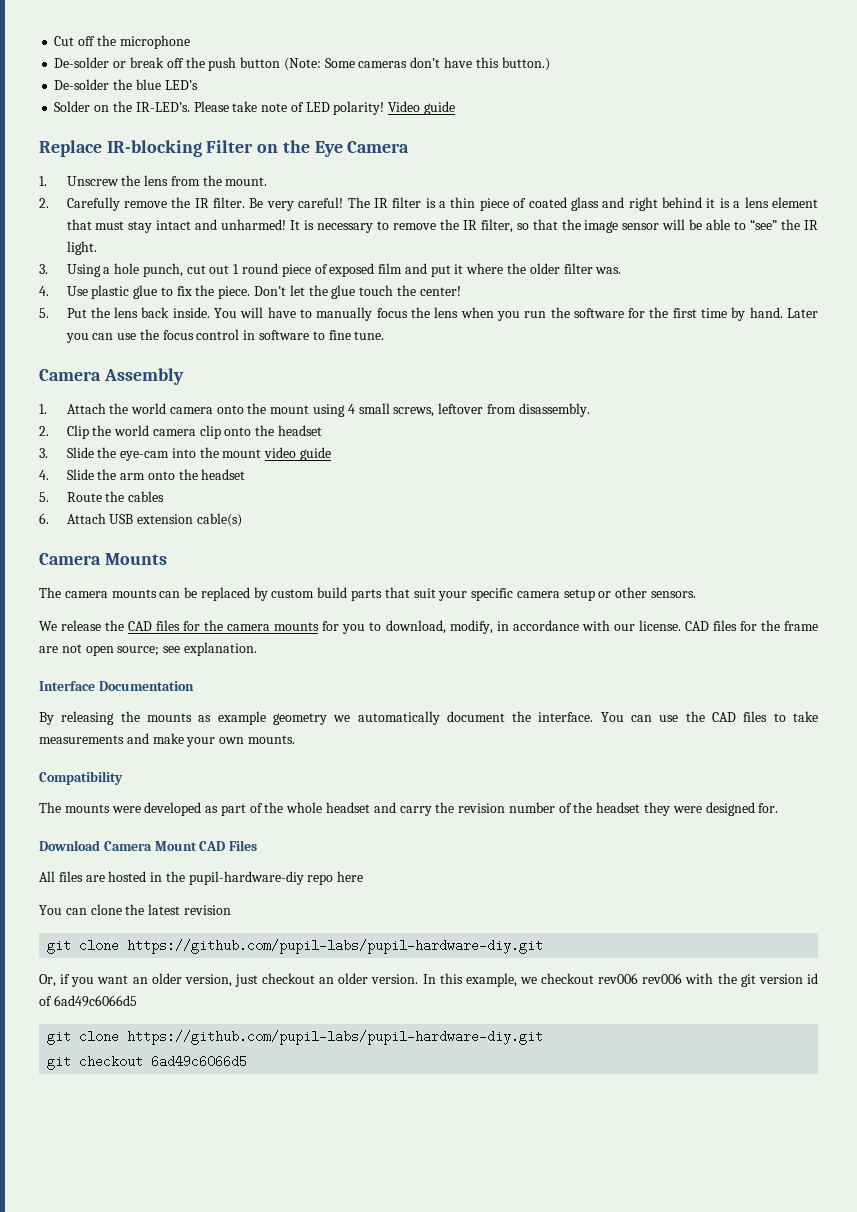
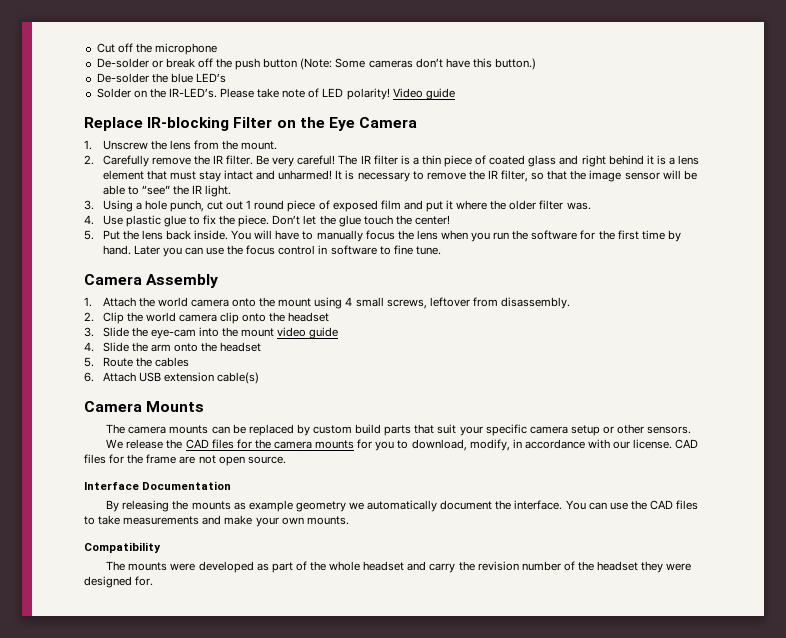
- CAD files for the frame are not open source; see explanation.
+ CAD files for the frame are not open source.
- Download Camera Mount CAD Files
- All files are hosted in the pupil-hardware-diy repo here
- You can clone the latest revision
- git clone https://github.com/pupil-labs/pupil-hardware-diy.git
- Or, if you want an older version, just checkout an older version. In this example, we checkout rev006 rev006 with the git version id of 6ad49c6066d5
- git clone https://github.com/pupil-labs/pupil-hardware-diy.git
- git checkout 6ad49c6066d5

